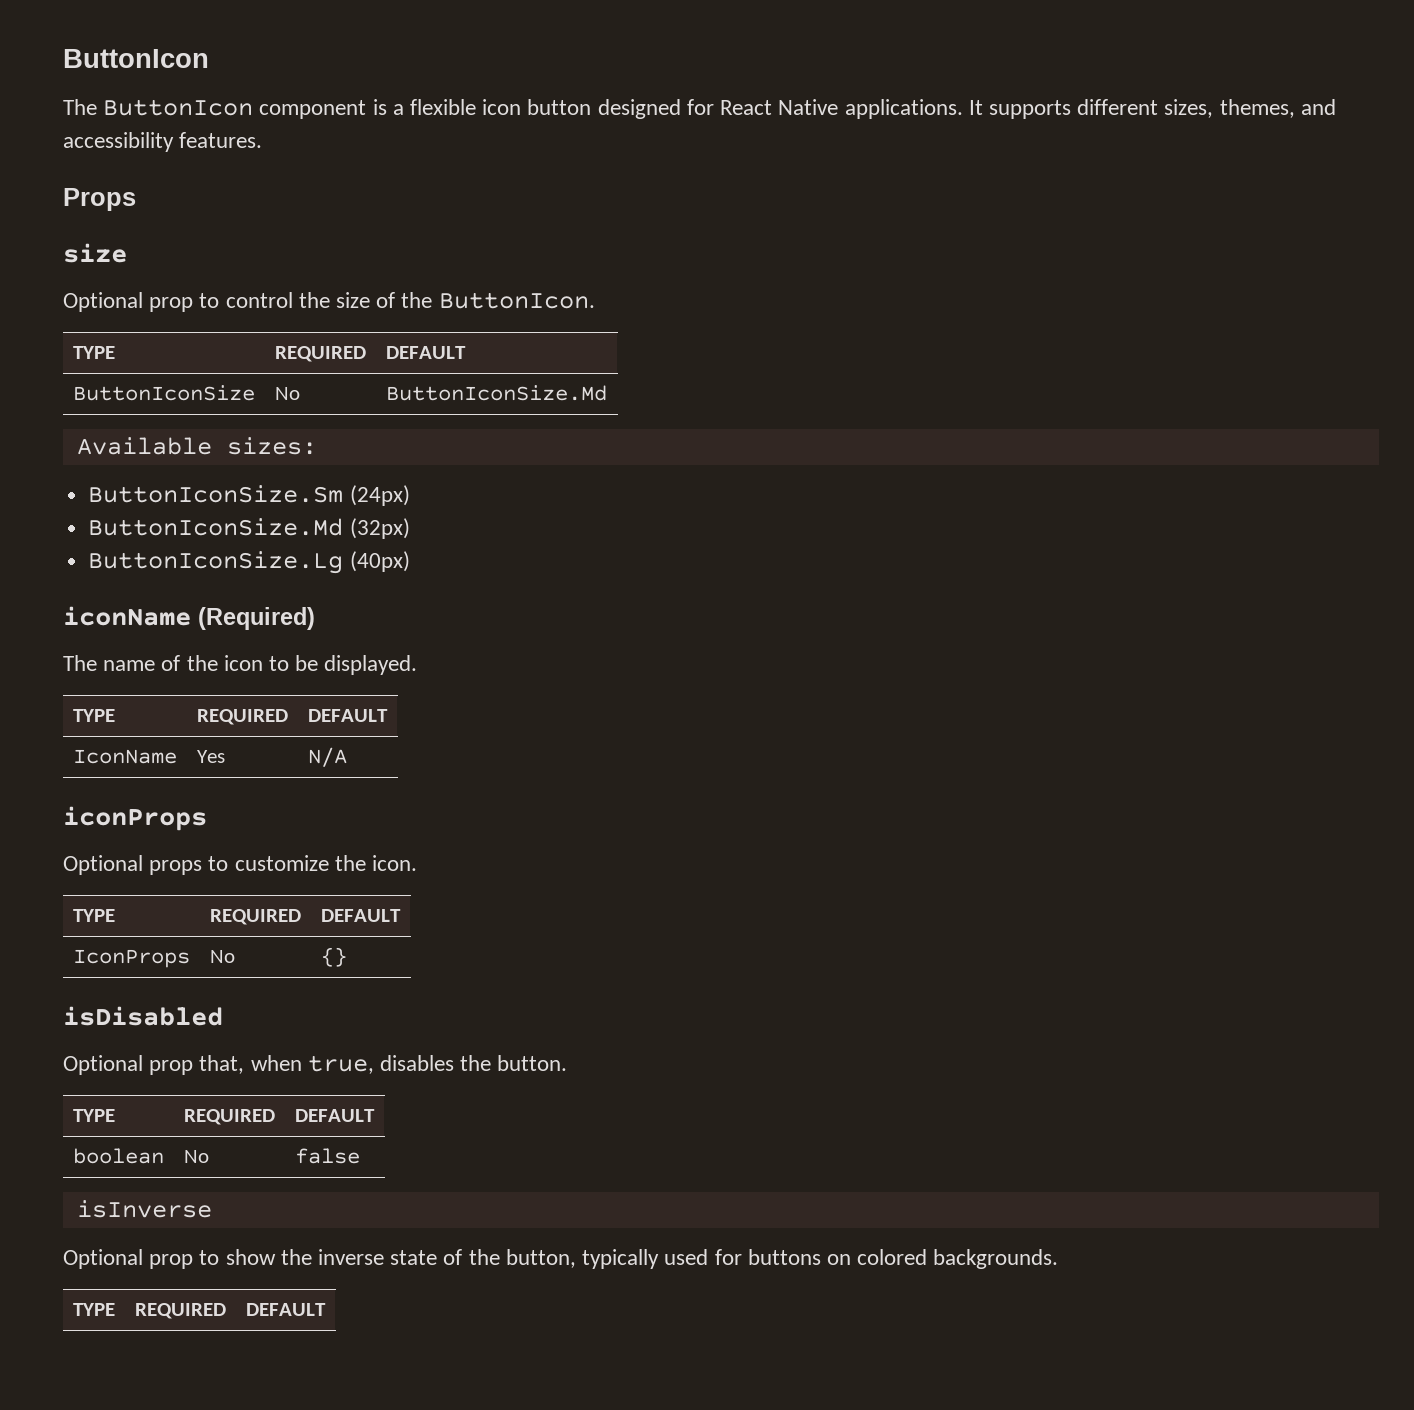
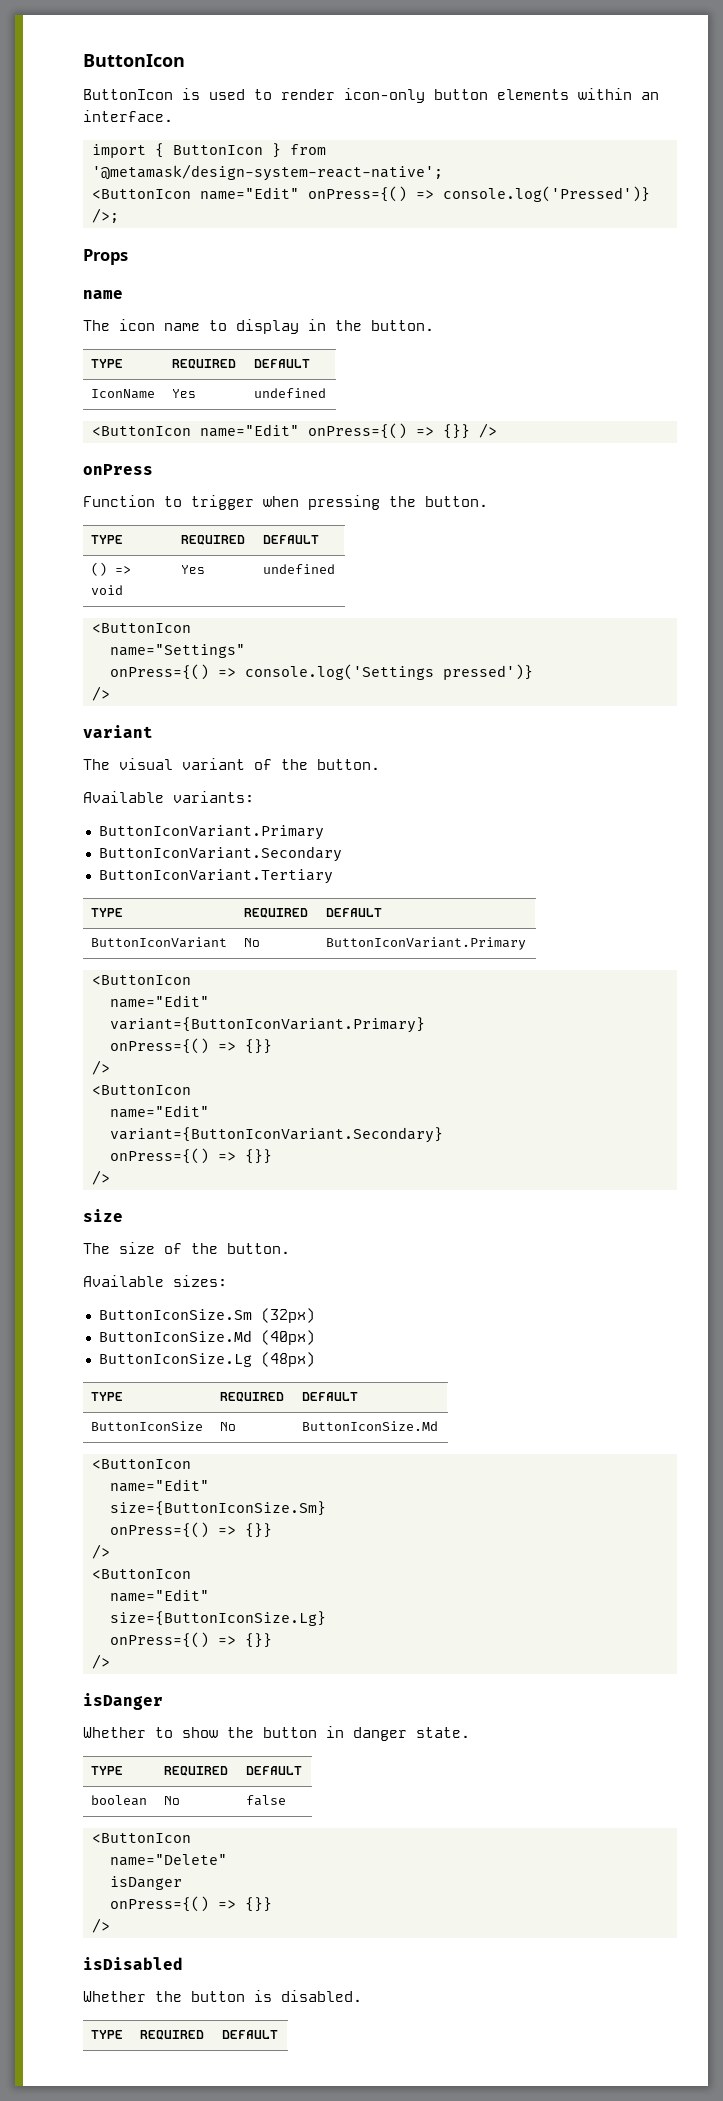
- The ButtonIcon component is a flexible icon button designed for React Native applications. It supports different sizes, themes, and accessibility features.
+ ButtonIcon is used to render icon-only button elements within an interface.
+ import { ButtonIcon } from '@metamask/design-system-react-native';
+ <ButtonIcon name="Edit" onPress={() => console.log('Pressed')} />;
  Props
+ name
+ The icon name to display in the button.
+ TYPE | REQUIRED | DEFAULT
+ IconName | Yes | undefined
+ <ButtonIcon name="Edit" onPress={() => {}} />
+ onPress
+ Function to trigger when pressing the button.
+ TYPE | REQUIRED | DEFAULT
+ () => void | Yes | undefined
+ <ButtonIcon
+ name="Settings"
+ onPress={() => console.log('Settings pressed')}
+ />
+ variant
+ The visual variant of the button.
+ Available variants:
+ ButtonIconVariant.Primary
+ ButtonIconVariant.Secondary
+ ButtonIconVariant.Tertiary
+ TYPE | REQUIRED | DEFAULT
+ ButtonIconVariant | No | ButtonIconVariant.Primary
+ <ButtonIcon
+ name="Edit"
+ variant={ButtonIconVariant.Primary}
+ onPress={() => {}}
+ />
+ <ButtonIcon
+ name="Edit"
+ variant={ButtonIconVariant.Secondary}
+ onPress={() => {}}
+ />
  size
- Optional prop to control the size of the ButtonIcon.
+ The size of the button.
+ Available sizes:
+ ButtonIconSize.Sm (32px)
+ ButtonIconSize.Md (40px)
+ ButtonIconSize.Lg (48px)
  ButtonIconSize | No | ButtonIconSize.Md
- Available sizes:
- ButtonIconSize.Sm (24px)
- ButtonIconSize.Md (32px)
- ButtonIconSize.Lg (40px)
- iconName (Required)
- The name of the icon to be displayed.
- TYPE | REQUIRED | DEFAULT
- IconName | Yes | N/A
- iconProps
- Optional props to customize the icon.
- TYPE | REQUIRED | DEFAULT
- IconProps | No | {}
- isDisabled
- Optional prop that, when true, disables the button.
+ <ButtonIcon
+ name="Edit"
+ size={ButtonIconSize.Sm}
+ onPress={() => {}}
+ />
+ <ButtonIcon
+ name="Edit"
+ size={ButtonIconSize.Lg}
+ onPress={() => {}}
+ />
+ isDanger
+ Whether to show the button in danger state.
  boolean | No | false
- isInverse
- Optional prop to show the inverse state of the button, typically used for buttons on colored backgrounds.
+ <ButtonIcon
+ name="Delete"
+ isDanger
+ onPress={() => {}}
+ />
+ isDisabled
+ Whether the button is disabled.

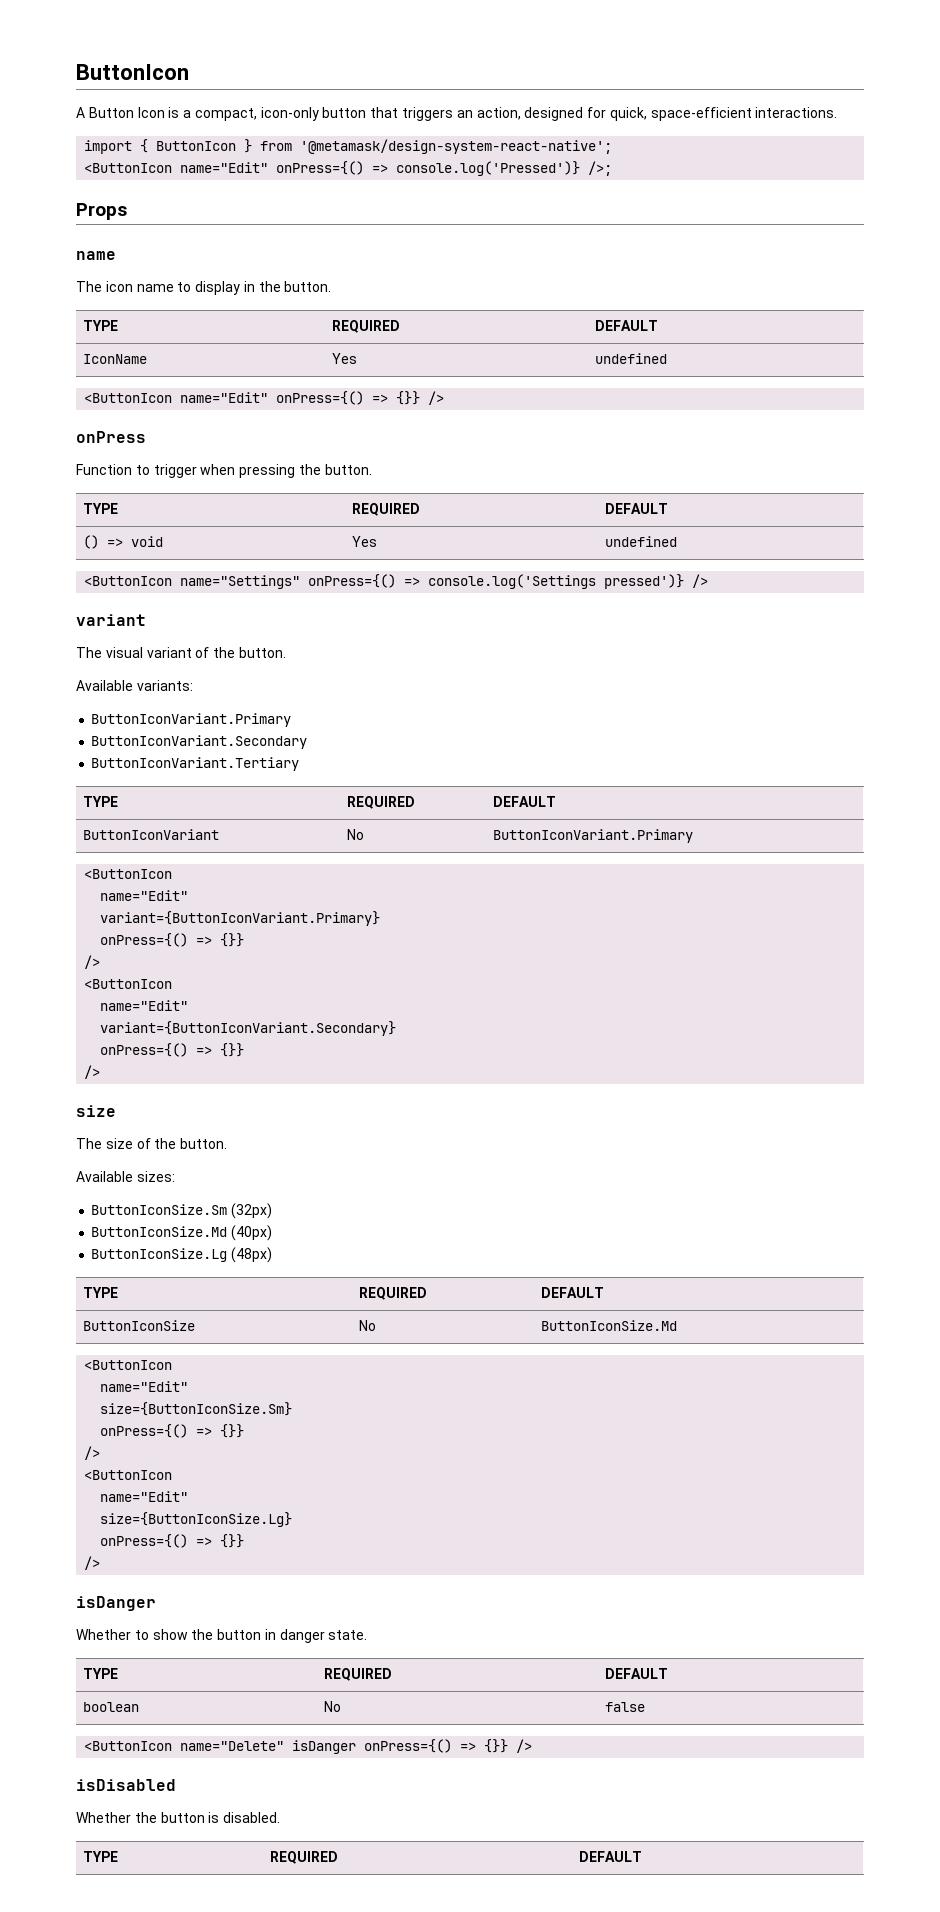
- ButtonIcon is used to render icon-only button elements within an interface.
+ A Button Icon is a compact, icon-only button that triggers an action, designed for quick, space-efficient interactions.
  () => void | Yes | undefined
- <ButtonIcon
- name="Settings"
- onPress={() => console.log('Settings pressed')}
- />
+ <ButtonIcon name="Settings" onPress={() => console.log('Settings pressed')} />
  boolean | No | false
- <ButtonIcon
- name="Delete"
- isDanger
- onPress={() => {}}
- />
+ <ButtonIcon name="Delete" isDanger onPress={() => {}} />

